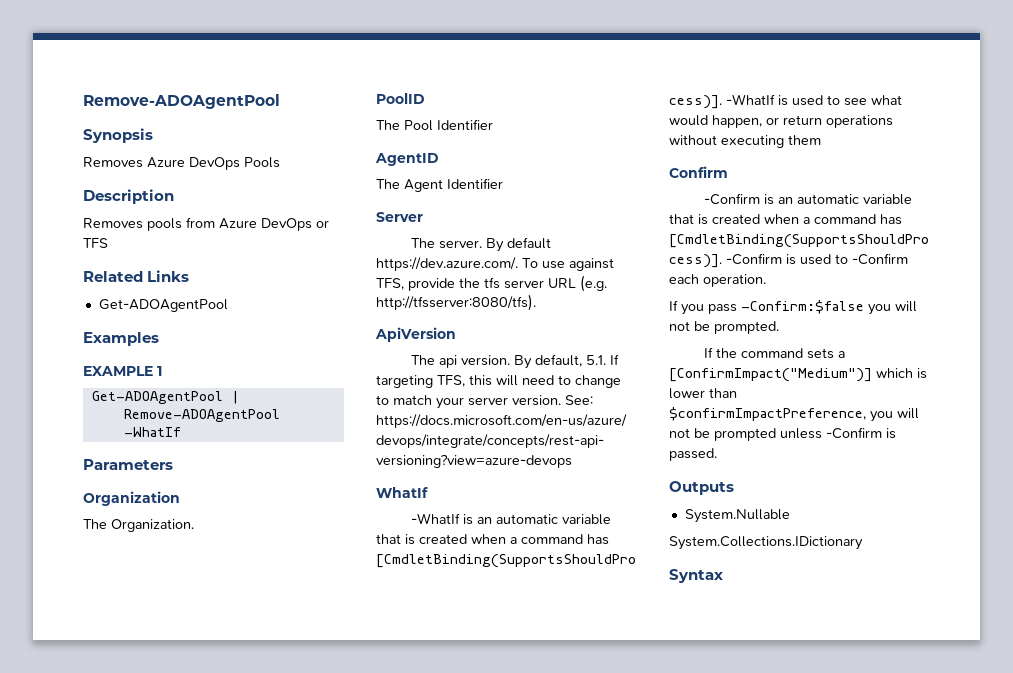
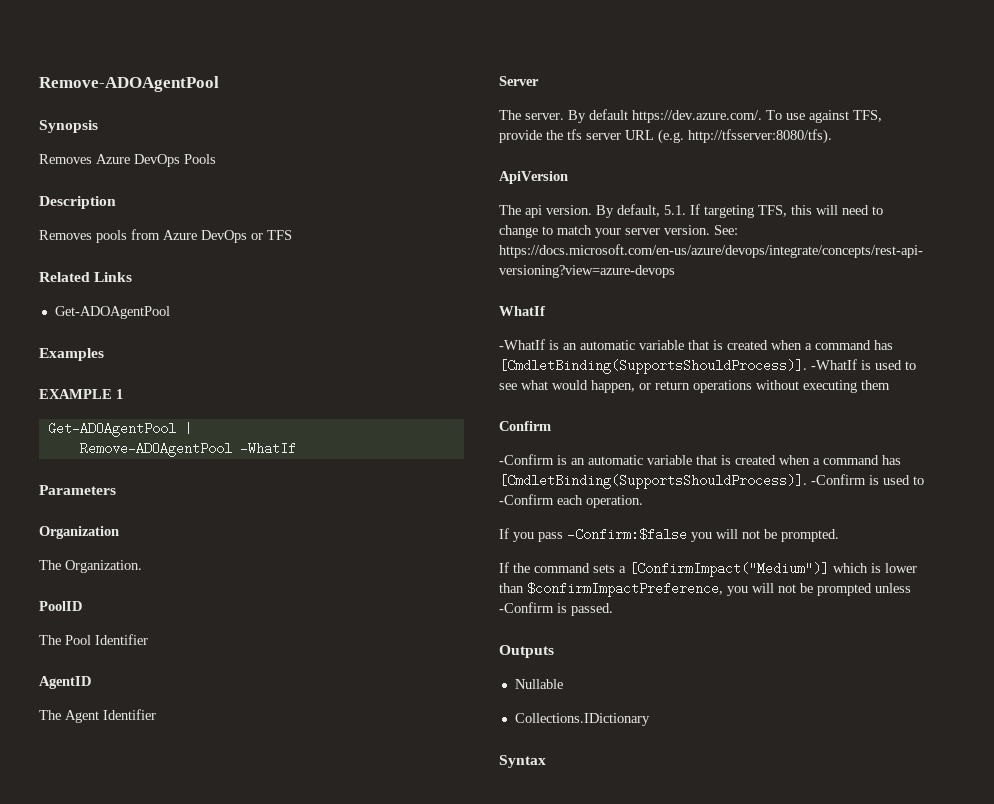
- System.Nullable
- System.Collections.IDictionary
+ Nullable
+ Collections.IDictionary

